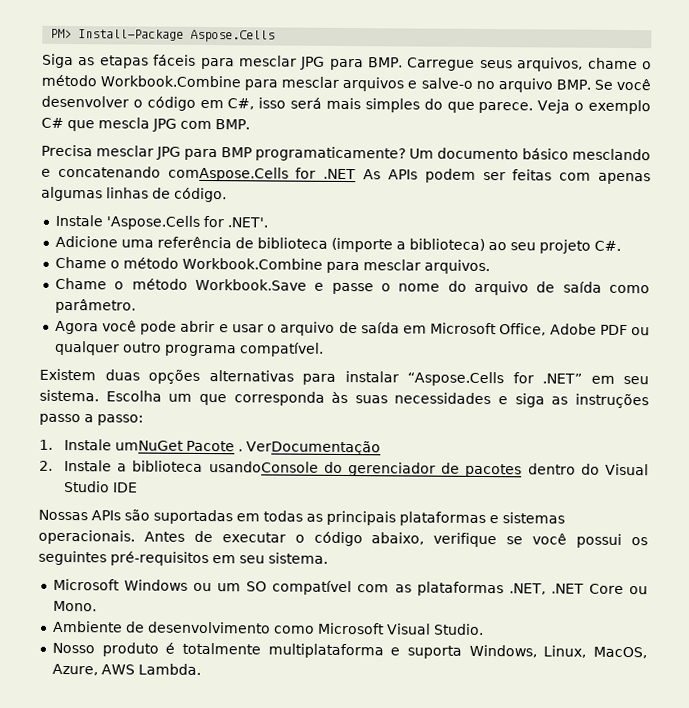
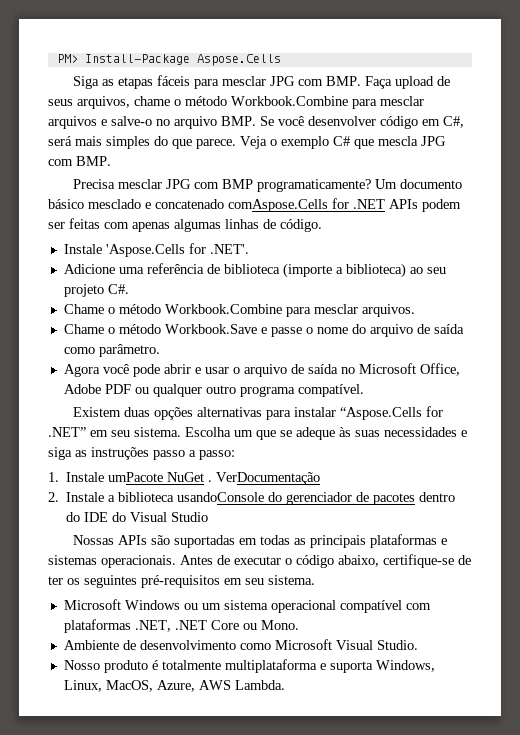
- Siga as etapas fáceis para mesclar JPG para BMP. Carregue seus arquivos, chame o método Workbook.Combine para mesclar arquivos e salve-o no arquivo BMP. Se você desenvolver o código em C#, isso será mais simples do que parece.
+ Siga as etapas fáceis para mesclar JPG com BMP. Faça upload de seus arquivos, chame o método Workbook.Combine para mesclar arquivos e salve-o no arquivo BMP. Se você desenvolver código em C#, será mais simples do que parece.
- Precisa mesclar JPG para BMP programaticamente?
+ Precisa mesclar JPG com BMP programaticamente?
- Um documento básico mesclando e concatenando comAspose.Cells for .NET As APIs podem ser feitas com apenas algumas linhas de código.
+ Um documento básico mesclado e concatenado comAspose.Cells for .NET APIs podem ser feitas com apenas algumas linhas de código.
- Agora você pode abrir e usar o arquivo de saída em Microsoft Office, Adobe PDF ou qualquer outro programa compatível.
+ Agora você pode abrir e usar o arquivo de saída no Microsoft Office, Adobe PDF ou qualquer outro programa compatível.
- Escolha um que corresponda às suas necessidades e siga as instruções passo a passo:
+ Escolha um que se adeque às suas necessidades e siga as instruções passo a passo:
- 1. Instale umNuGet Pacote .
+ 1. Instale umPacote NuGet .
- 2. Instale a biblioteca usandoConsole do gerenciador de pacotes dentro do Visual Studio IDE
+ 2. Instale a biblioteca usandoConsole do gerenciador de pacotes dentro do IDE do Visual Studio
- Antes de executar o código abaixo, verifique se você possui os seguintes pré-requisitos em seu sistema.
+ Antes de executar o código abaixo, certifique-se de ter os seguintes pré-requisitos em seu sistema.
- Microsoft Windows ou um SO compatível com as plataformas .NET, .NET Core ou Mono.
+ Microsoft Windows ou um sistema operacional compatível com plataformas .NET, .NET Core ou Mono.

